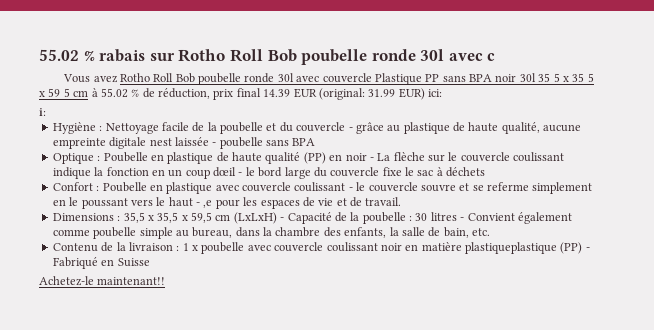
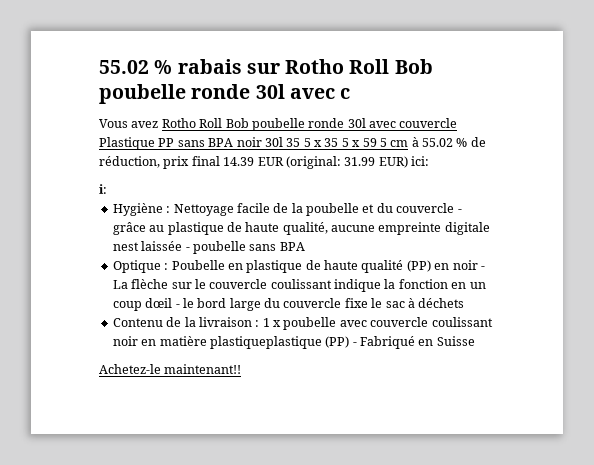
- Confort : Poubelle en plastique avec couvercle coulissant - le couvercle souvre et se referme simplement en le poussant vers le haut - ,e pour les espaces de vie et de travail.
- Dimensions : 35,5 x 35,5 x 59,5 cm (LxLxH) - Capacité de la poubelle : 30 litres - Convient également comme poubelle simple au bureau, dans la chambre des enfants, la salle de bain, etc.

